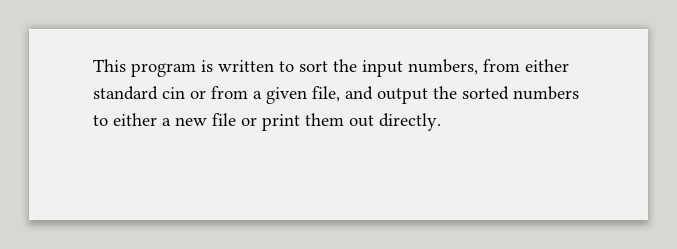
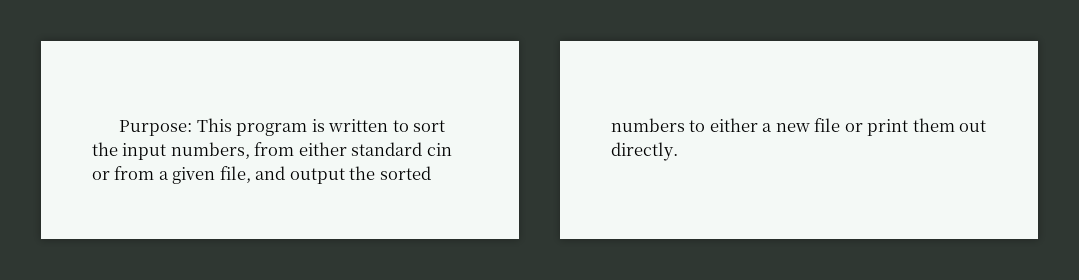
- This program is written to sort the input numbers, from either standard cin or from a given file, and output the sorted numbers to either a new file or print them out directly.
+ Purpose: This program is written to sort the input numbers, from either standard cin or from a given file, and output the sorted numbers to either a new file or print them out directly.

